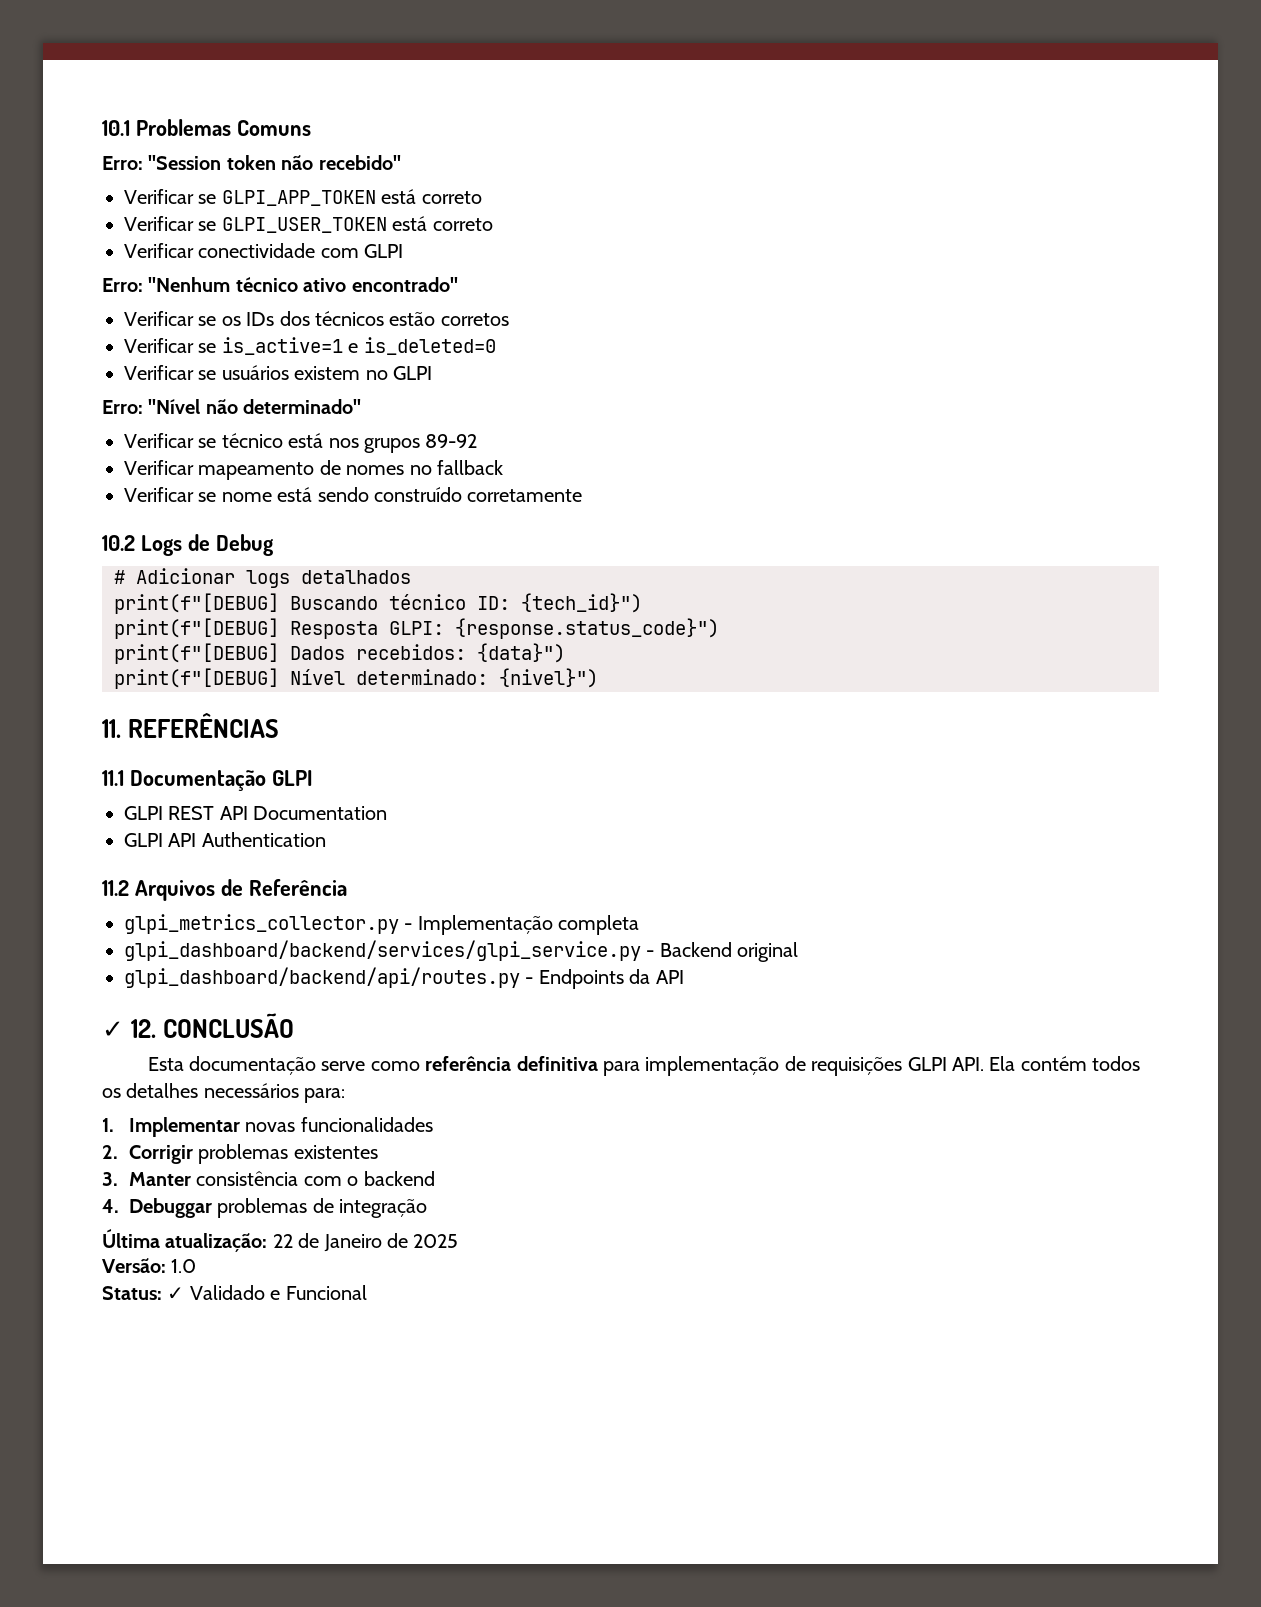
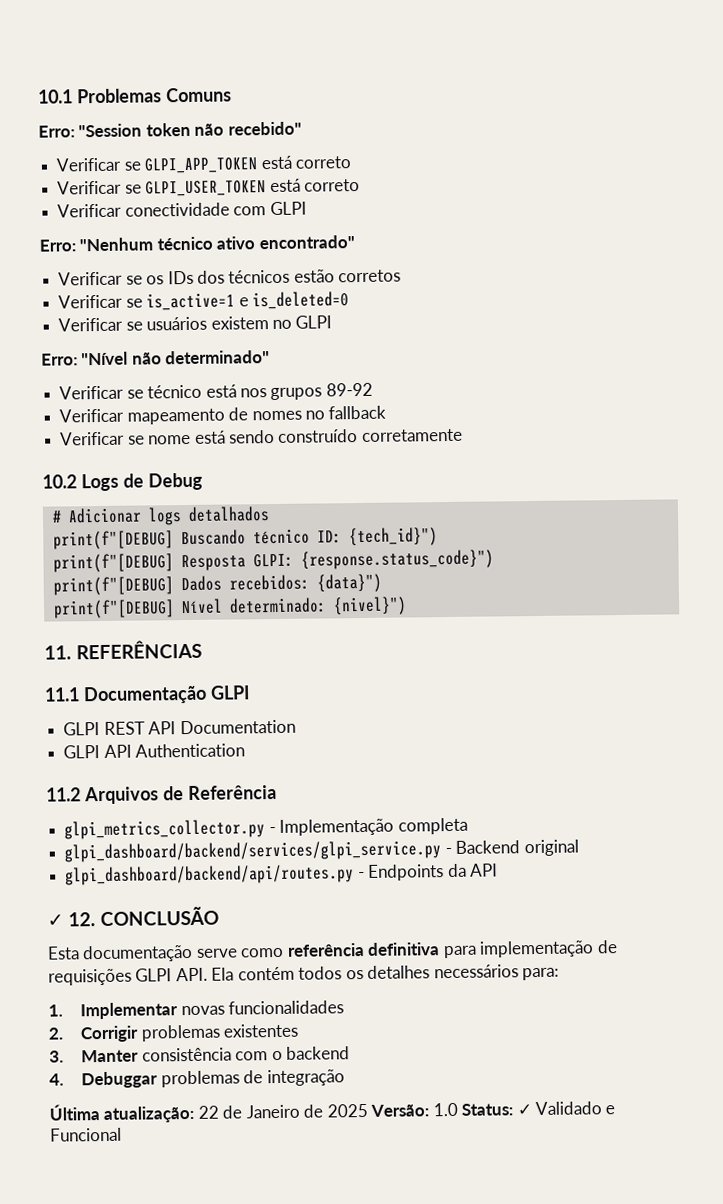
- Última atualização: 22 de Janeiro de 2025
- Versão: 1.0
- Status: ✓ Validado e Funcional
+ Última atualização: 22 de Janeiro de 2025 Versão: 1.0 Status: ✓ Validado e Funcional

